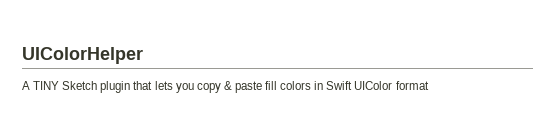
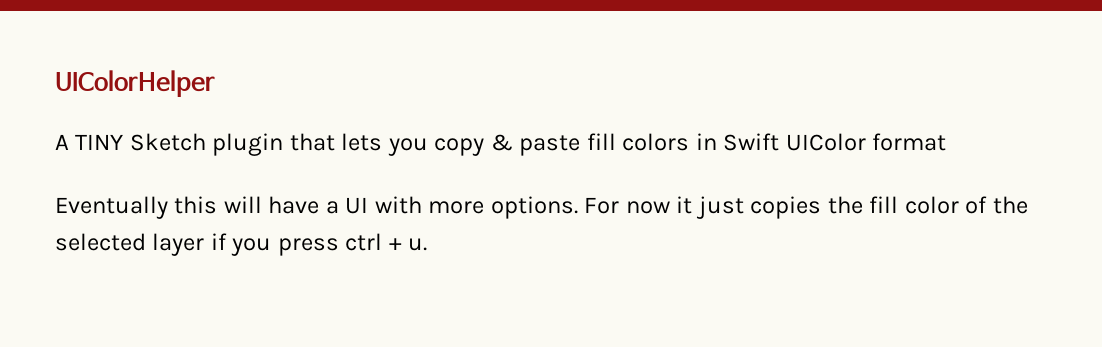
+ Eventually this will have a UI with more options. For now it just copies the fill color of the selected layer if you press ctrl + u.

